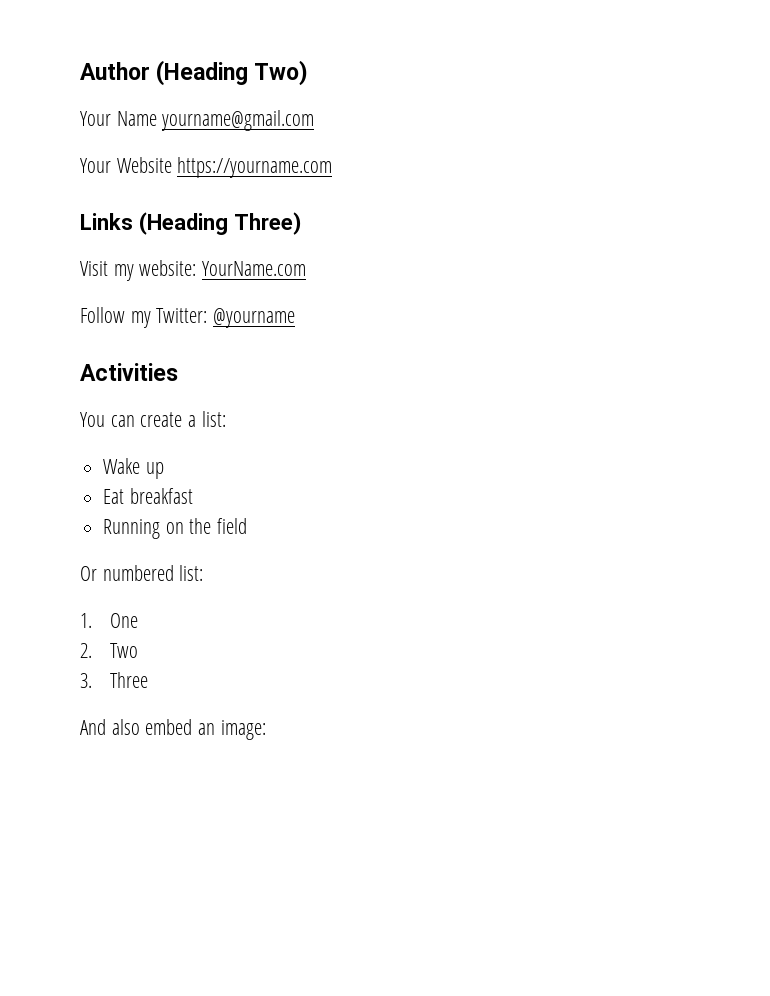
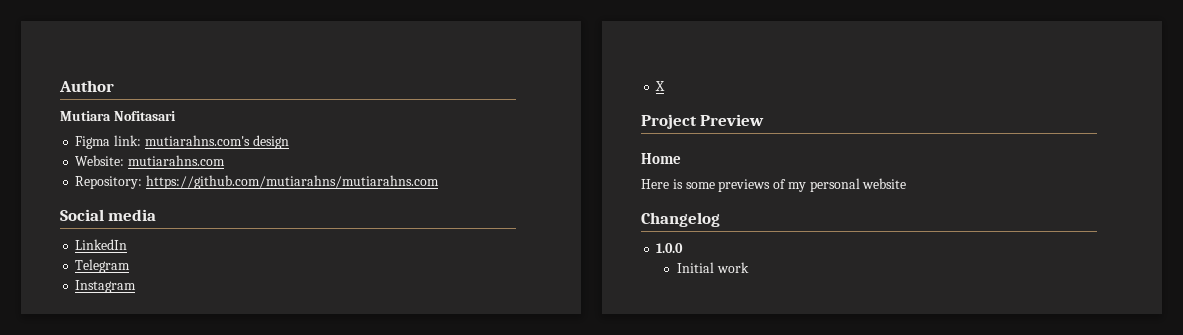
- Author (Heading Two)
- Your Name yourname@gmail.com
- Your Website https://yourname.com
- Links (Heading Three)
- Visit my website: YourName.com
- Follow my Twitter: @yourname
- Activities
- You can create a list:
- Wake up
- Eat breakfast
- Running on the field
- Or numbered list:
- 1. One
- 2. Two
- 3. Three
- And also embed an image:
+ Author
+ Mutiara Nofitasari
+ Figma link: mutiarahns.com's design
+ Website: mutiarahns.com
+ Repository: https://github.com/mutiarahns/mutiarahns.com
+ Social media
+ LinkedIn
+ Telegram
+ Instagram
+ X
+ Project Preview
+ Home
+ Here is some previews of my personal website
+ Changelog
+ 1.0.0
+ Initial work

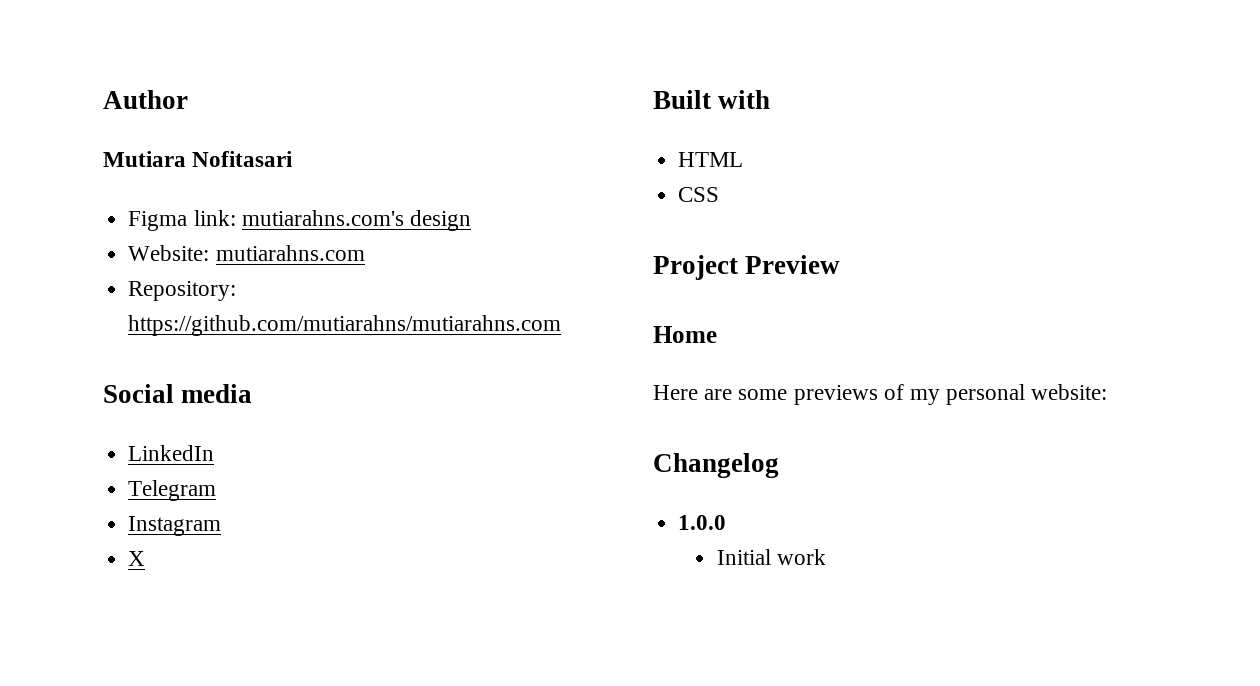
+ Built with
+ HTML
+ CSS
- Here is some previews of my personal website
+ Here are some previews of my personal website:

